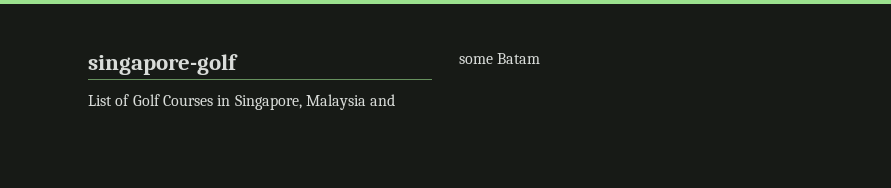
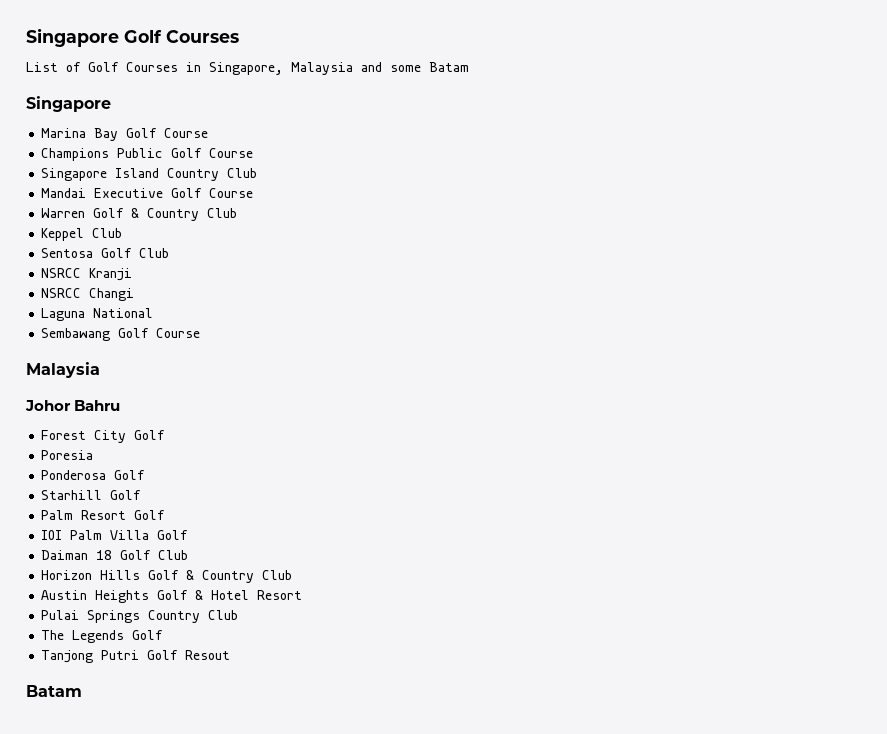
- singapore-golf
+ Singapore Golf Courses
  List of Golf Courses in Singapore, Malaysia and some Batam
+ Singapore
+ Marina Bay Golf Course
+ Champions Public Golf Course
+ Singapore Island Country Club
+ Mandai Executive Golf Course
+ Warren Golf & Country Club
+ Keppel Club
+ Sentosa Golf Club
+ NSRCC Kranji
+ NSRCC Changi
+ Laguna National
+ Sembawang Golf Course
+ Malaysia
+ Johor Bahru
+ Forest City Golf
+ Poresia
+ Ponderosa Golf
+ Starhill Golf
+ Palm Resort Golf
+ IOI Palm Villa Golf
+ Daiman 18 Golf Club
+ Horizon Hills Golf & Country Club
+ Austin Heights Golf & Hotel Resort
+ Pulai Springs Country Club
+ The Legends Golf
+ Tanjong Putri Golf Resout
+ Batam

